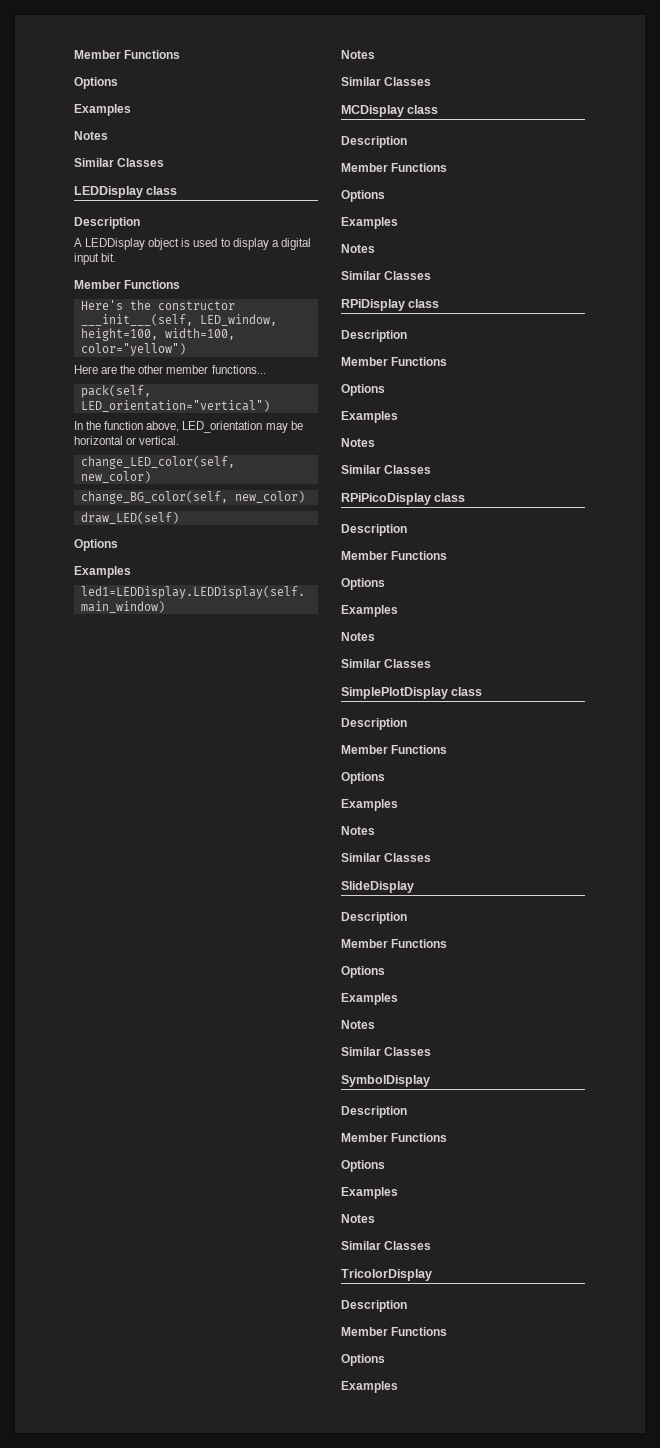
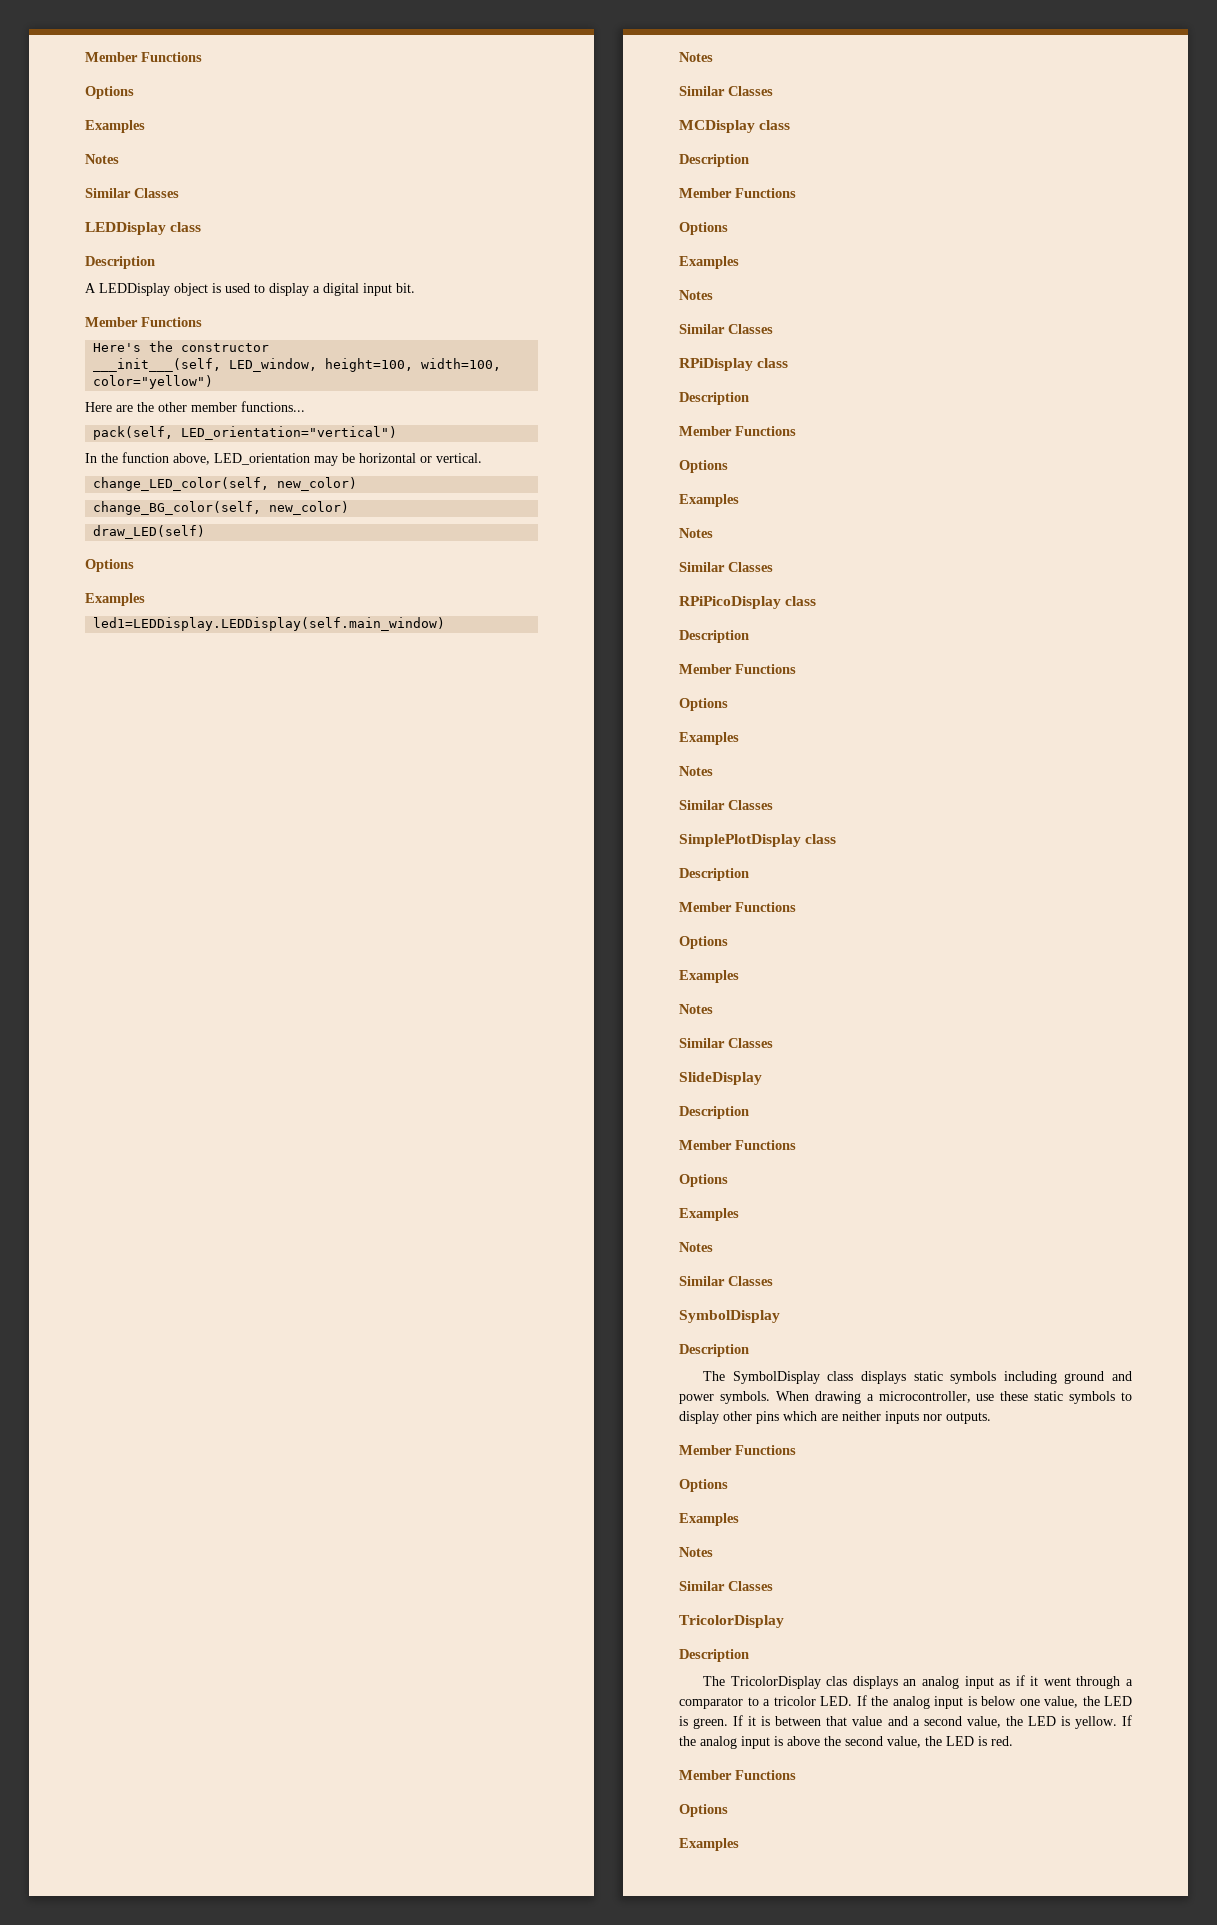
+ The SymbolDisplay class displays static symbols including ground and power symbols. When drawing a microcontroller, use these static symbols to display other pins which are neither inputs nor outputs.
+ The TricolorDisplay clas displays an analog input as if it went through a comparator to a tricolor LED. If the analog input is below one value, the LED is green. If it is between that value and a second value, the LED is yellow. If the analog input is above the second value, the LED is red.

